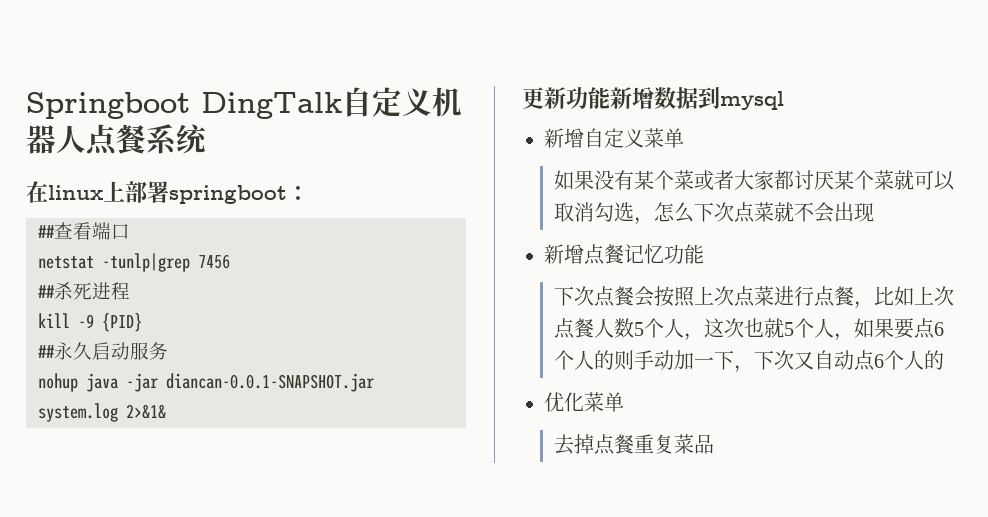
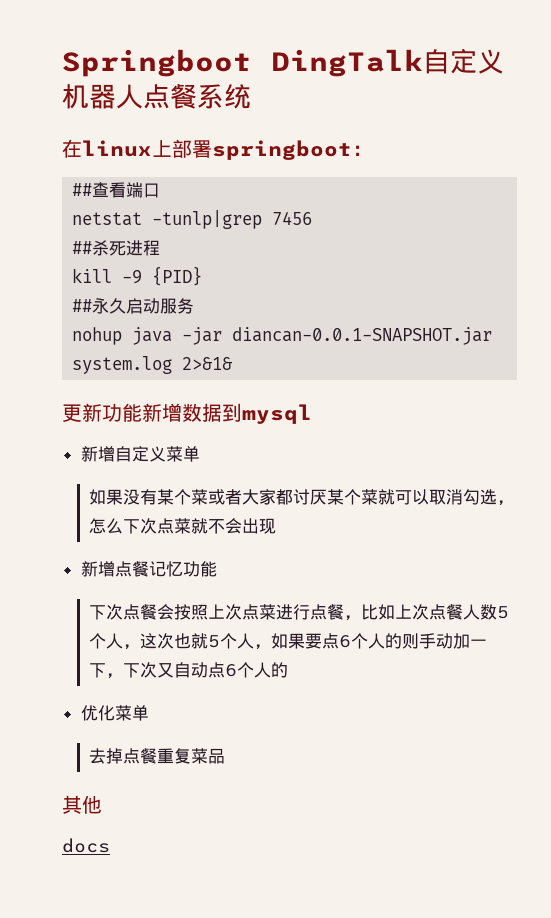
+ 其他
+ docs

